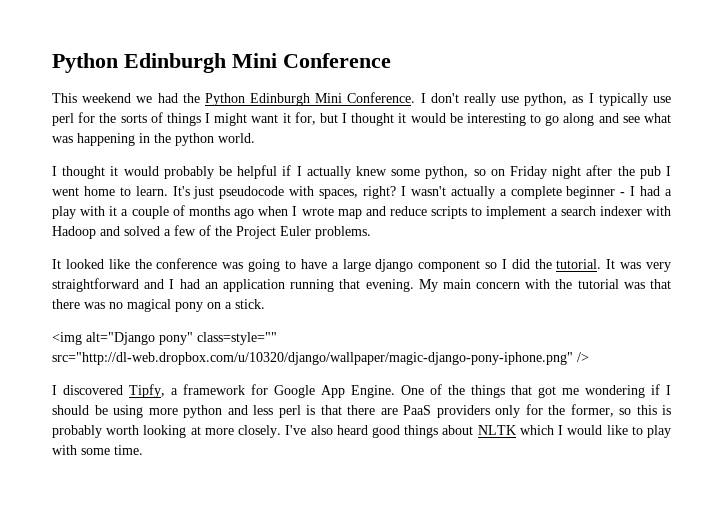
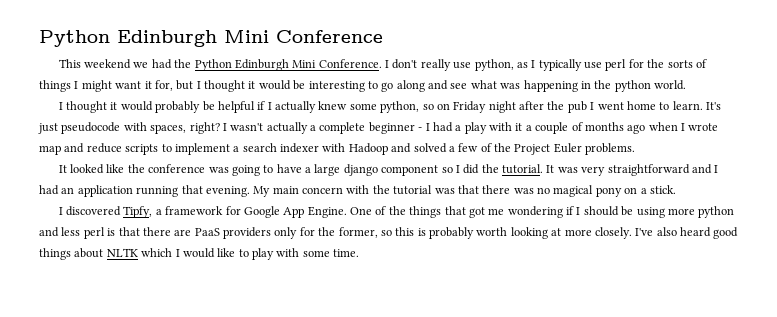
- <img alt="Django pony" class=style="" src="http://dl-web.dropbox.com/u/10320/django/wallpaper/magic-django-pony-iphone.png" />

